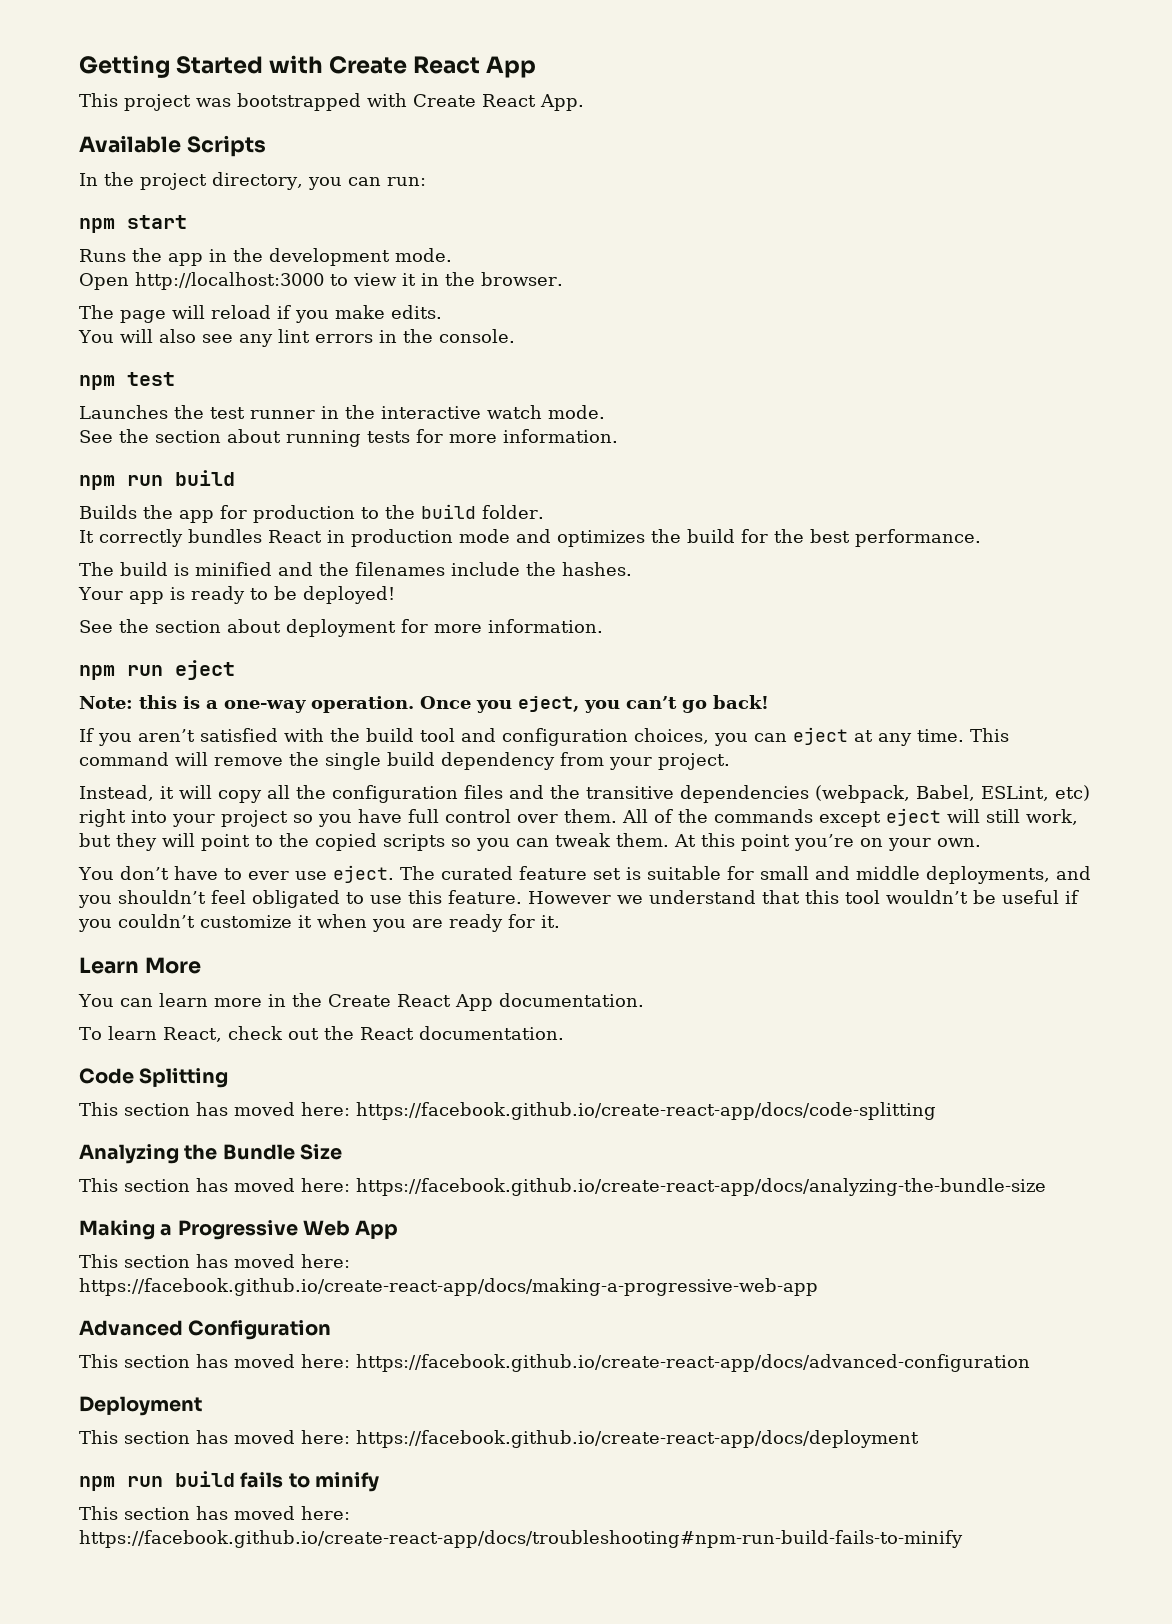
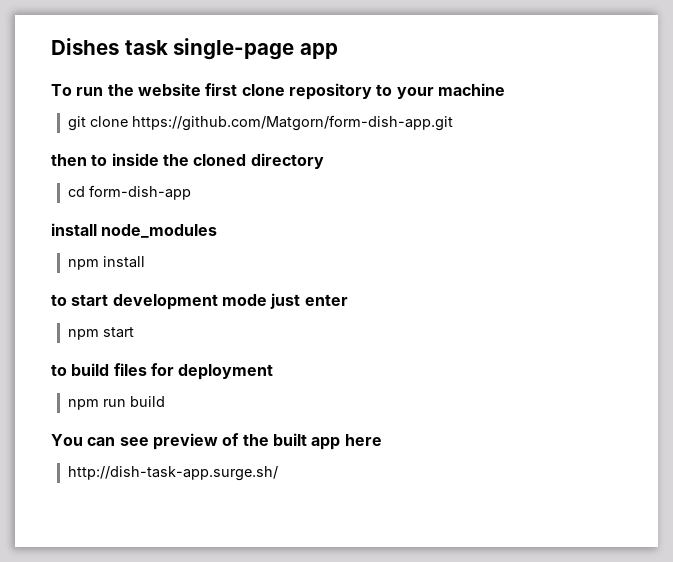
- Getting Started with Create React App
- This project was bootstrapped with Create React App.
- Available Scripts
- In the project directory, you can run:
+ Dishes task single-page app
+ To run the website first clone repository to your machine
+ git clone https://github.com/Matgorn/form-dish-app.git
+ then to inside the cloned directory
+ cd form-dish-app
+ install node_modules
+ npm install
+ to start development mode just enter
  npm start
- Runs the app in the development mode.
- Open http://localhost:3000 to view it in the browser.
- The page will reload if you make edits.
- You will also see any lint errors in the console.
- npm test
- Launches the test runner in the interactive watch mode.
- See the section about running tests for more information.
+ to build files for deployment
  npm run build
- Builds the app for production to the build folder.
- It correctly bundles React in production mode and optimizes the build for the best performance.
- The build is minified and the filenames include the hashes.
- Your app is ready to be deployed!
- See the section about deployment for more information.
- npm run eject
- Note: this is a one-way operation. Once you eject, you can’t go back!
- If you aren’t satisfied with the build tool and configuration choices, you can eject at any time. This command will remove the single build dependency from your project.
- Instead, it will copy all the configuration files and the transitive dependencies (webpack, Babel, ESLint, etc) right into your project so you have full control over them. All of the commands except eject will still work, but they will point to the copied scripts so you can tweak them. At this point you’re on your own.
- You don’t have to ever use eject. The curated feature set is suitable for small and middle deployments, and you shouldn’t feel obligated to use this feature. However we understand that this tool wouldn’t be useful if you couldn’t customize it when you are ready for it.
- Learn More
- You can learn more in the Create React App documentation.
- To learn React, check out the React documentation.
- Code Splitting
- This section has moved here: https://facebook.github.io/create-react-app/docs/code-splitting
- Analyzing the Bundle Size
- This section has moved here: https://facebook.github.io/create-react-app/docs/analyzing-the-bundle-size
- Making a Progressive Web App
- This section has moved here: https://facebook.github.io/create-react-app/docs/making-a-progressive-web-app
- Advanced Configuration
- This section has moved here: https://facebook.github.io/create-react-app/docs/advanced-configuration
- Deployment
- This section has moved here: https://facebook.github.io/create-react-app/docs/deployment
- npm run build fails to minify
- This section has moved here: https://facebook.github.io/create-react-app/docs/troubleshooting#npm-run-build-fails-to-minify
+ You can see preview of the built app here
+ http://dish-task-app.surge.sh/

